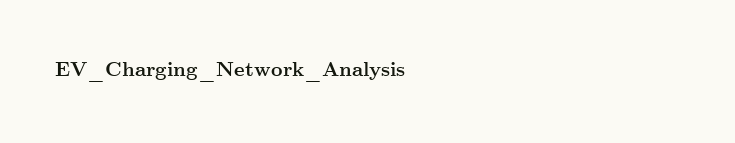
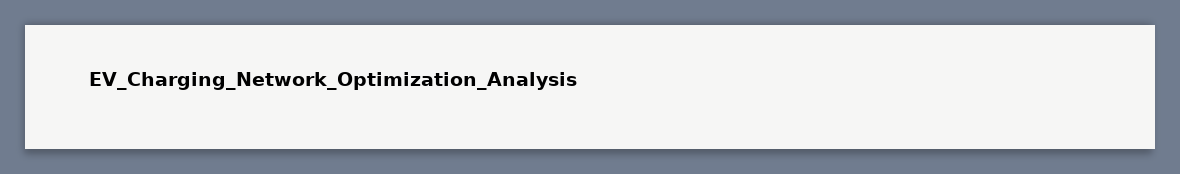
- EV_Charging_Network_Analysis
+ EV_Charging_Network_Optimization_Analysis

